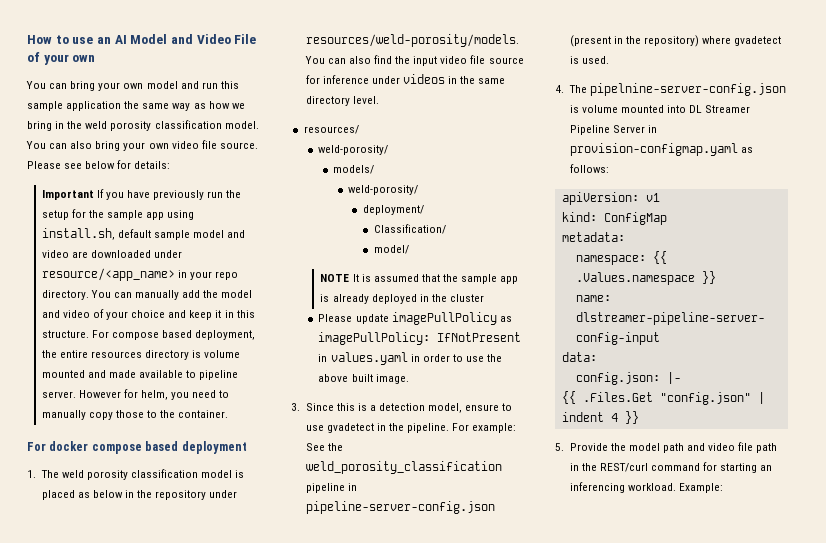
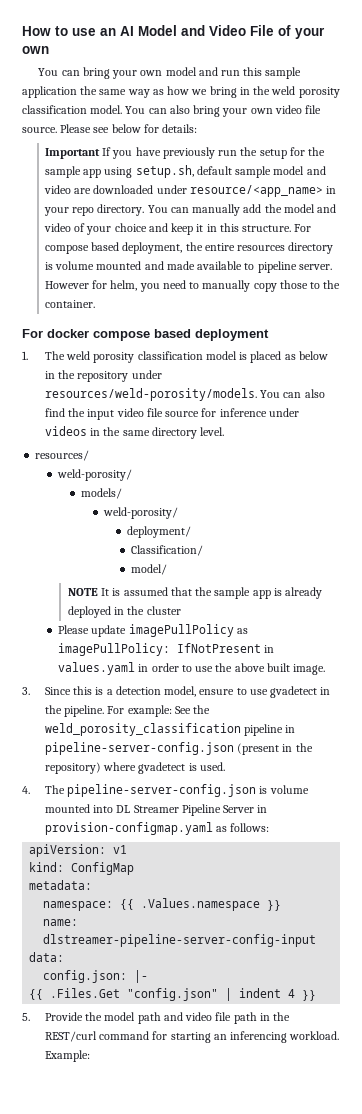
- Important If you have previously run the setup for the sample app using install.sh, default sample model and video are downloaded under resource/<app_name> in your repo directory.
+ Important If you have previously run the setup for the sample app using setup.sh, default sample model and video are downloaded under resource/<app_name> in your repo directory.
- 4. The pipelnine-server-config.json is volume mounted into DL Streamer Pipeline Server in provision-configmap.yaml as follows:
+ 4. The pipeline-server-config.json is volume mounted into DL Streamer Pipeline Server in provision-configmap.yaml as follows:

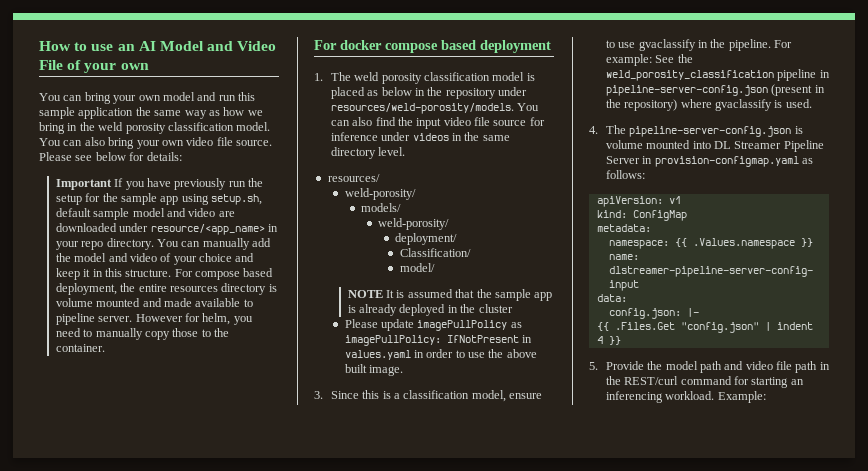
- 3. Since this is a detection model, ensure to use gvadetect in the pipeline.
+ 3. Since this is a classification model, ensure to use gvaclassify in the pipeline.
- For example: See the weld_porosity_classification pipeline in pipeline-server-config.json (present in the repository) where gvadetect is used.
+ For example: See the weld_porosity_classification pipeline in pipeline-server-config.json (present in the repository) where gvaclassify is used.

